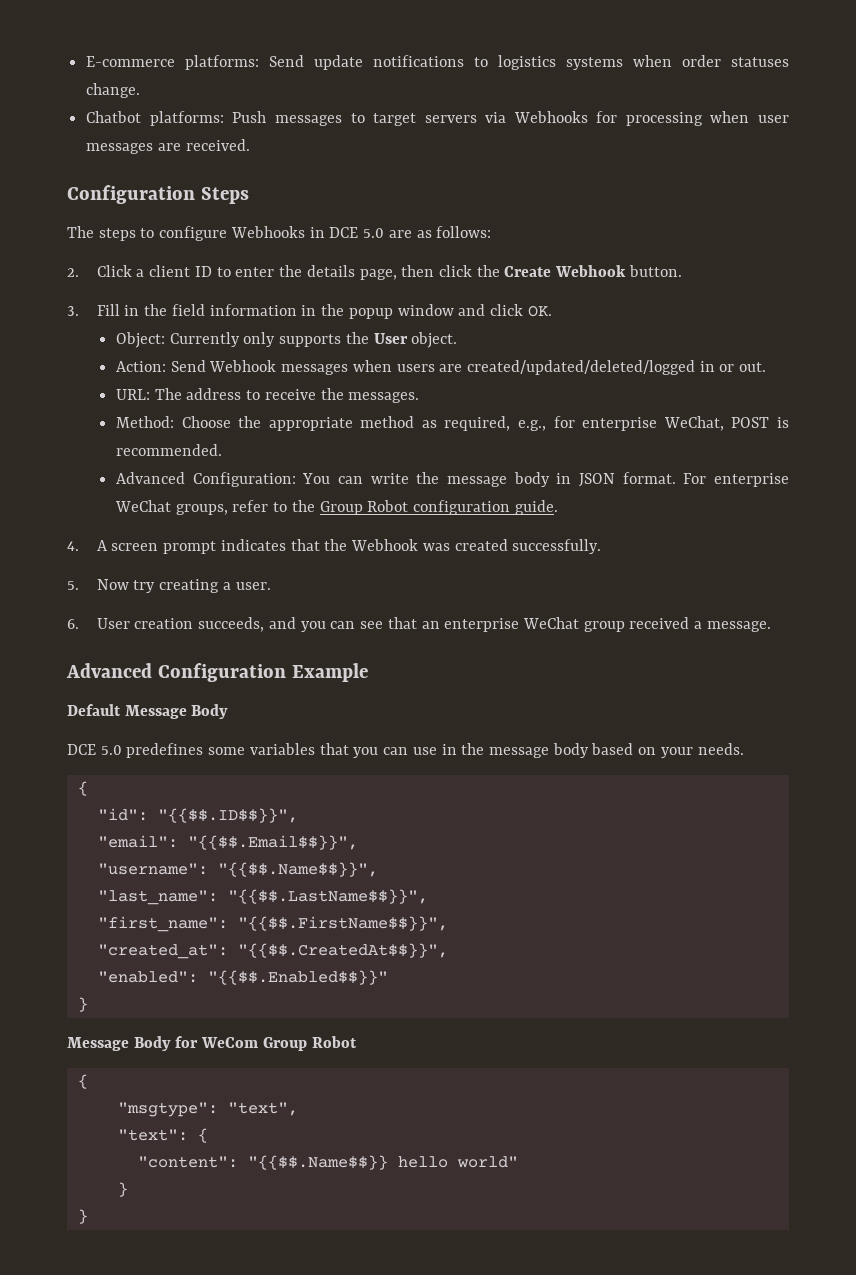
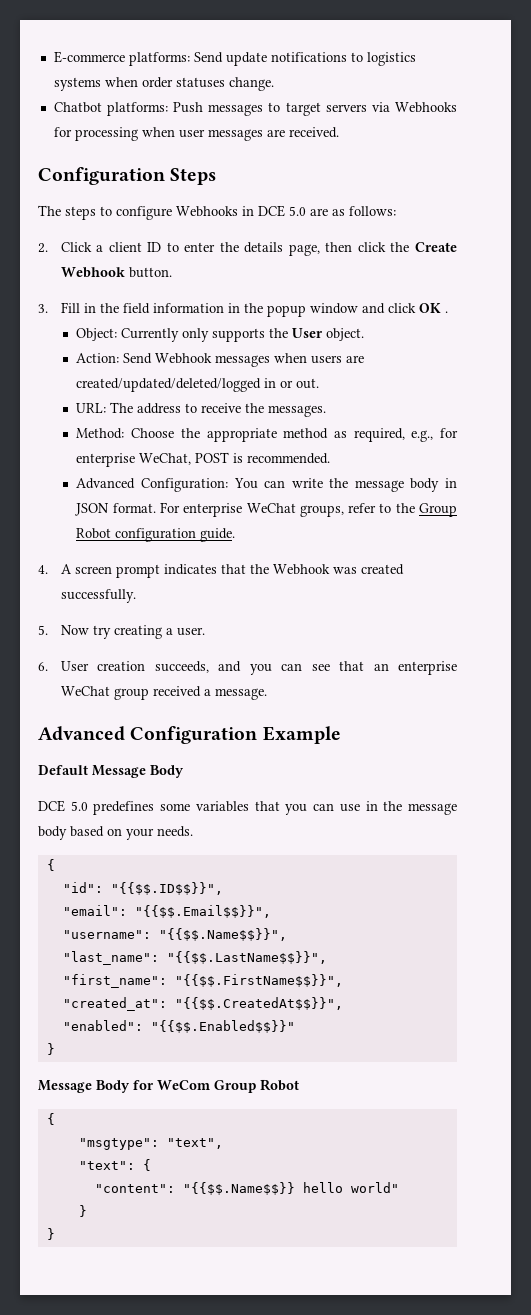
- 3. Fill in the field information in the popup window and click OK.
+ 3. Fill in the field information in the popup window and click OK .

